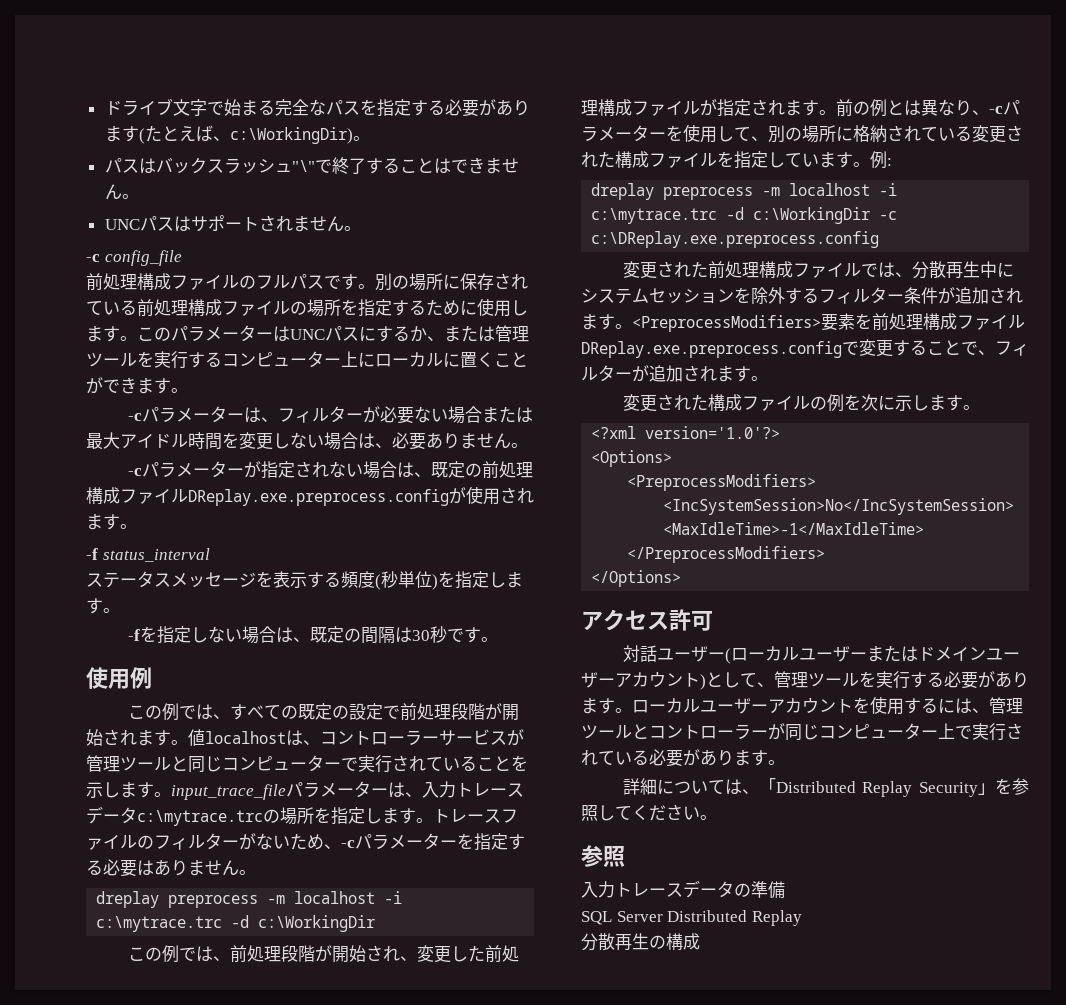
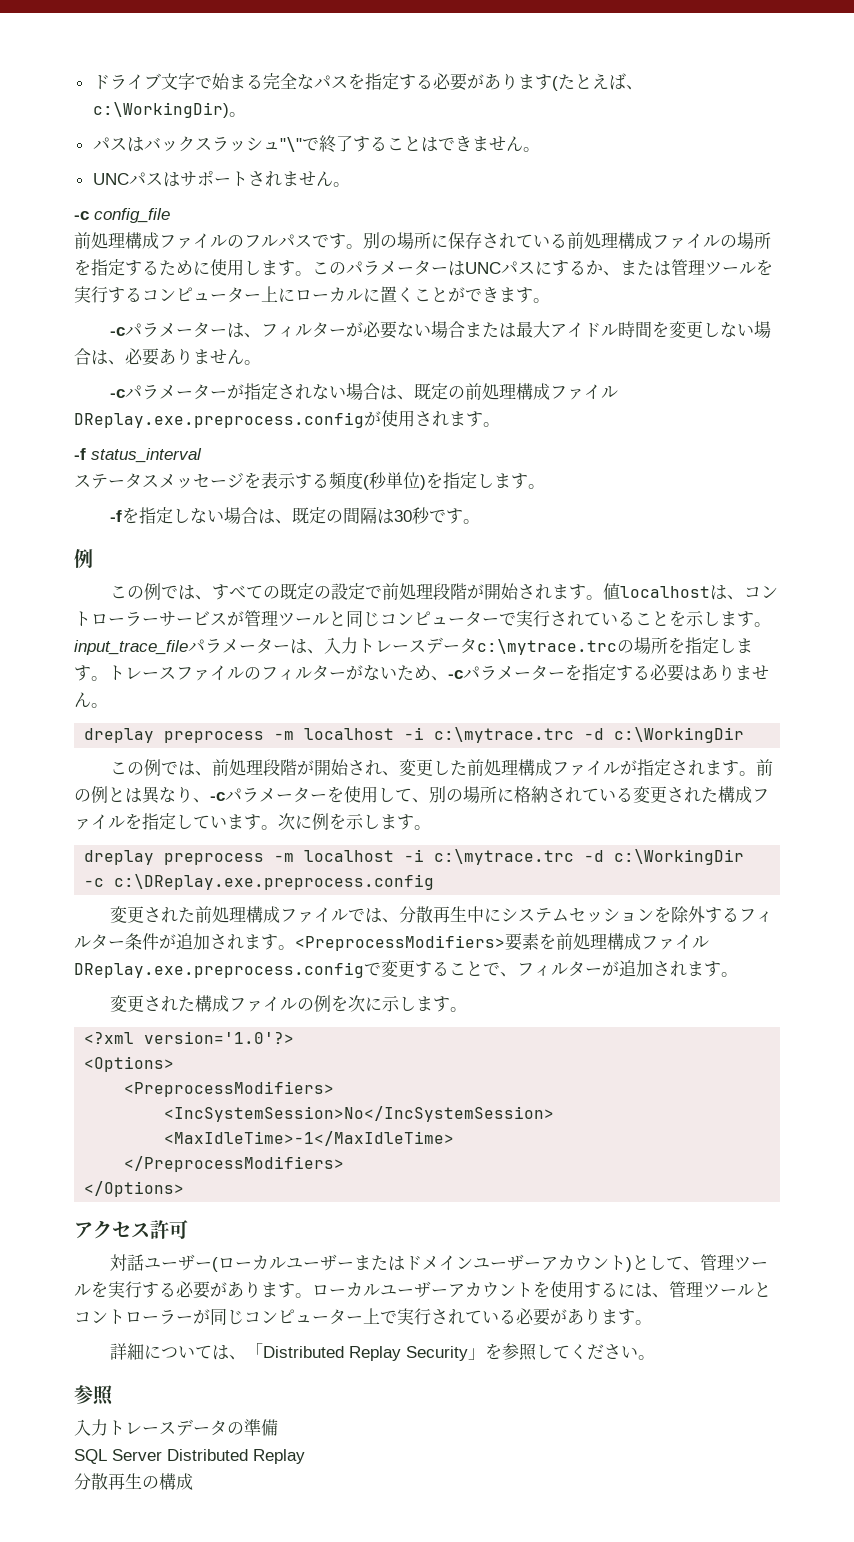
  -fを指定しない場合は、既定の間隔は30秒です。
- 使用例
+ 例
- 例:
+ 次に例を示します。

